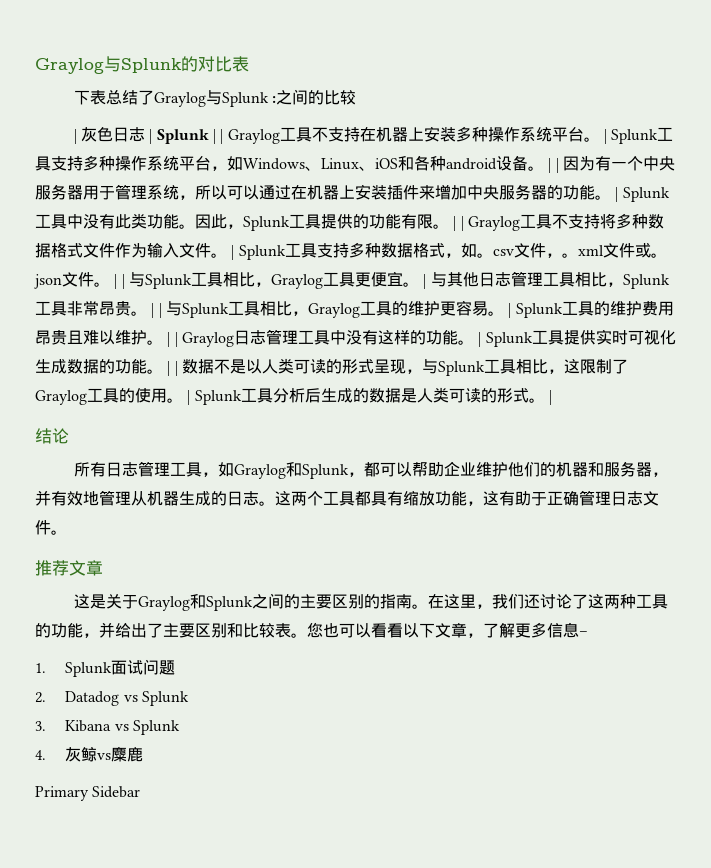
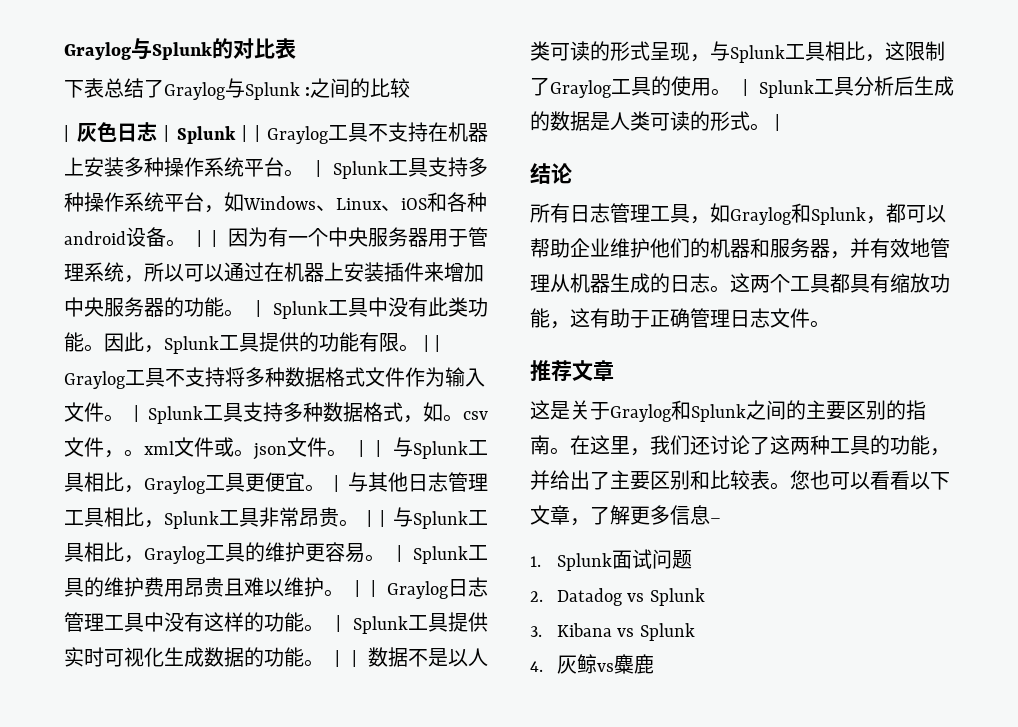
- Primary Sidebar

